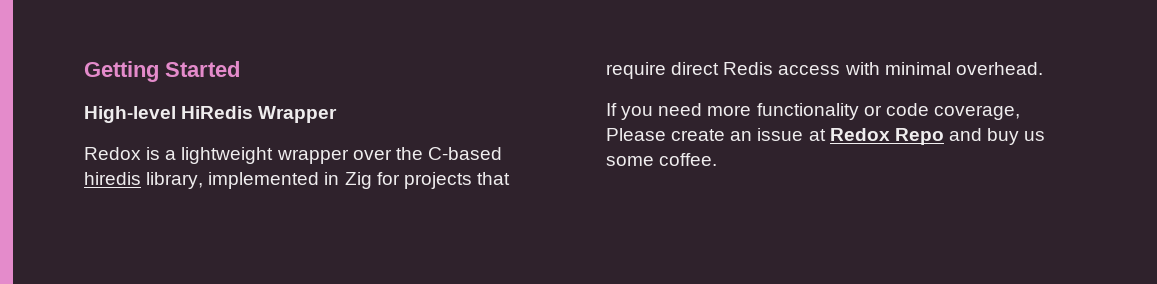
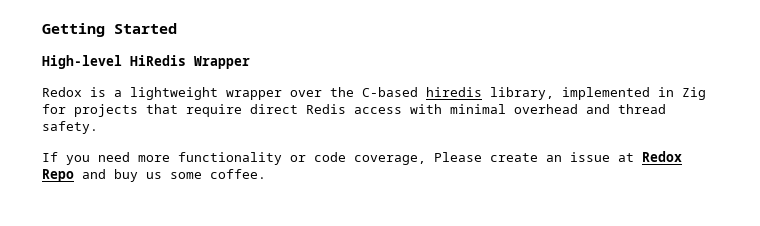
- Redox is a lightweight wrapper over the C-based hiredis library, implemented in Zig for projects that require direct Redis access with minimal overhead.
+ Redox is a lightweight wrapper over the C-based hiredis library, implemented in Zig for projects that require direct Redis access with minimal overhead and thread safety.

